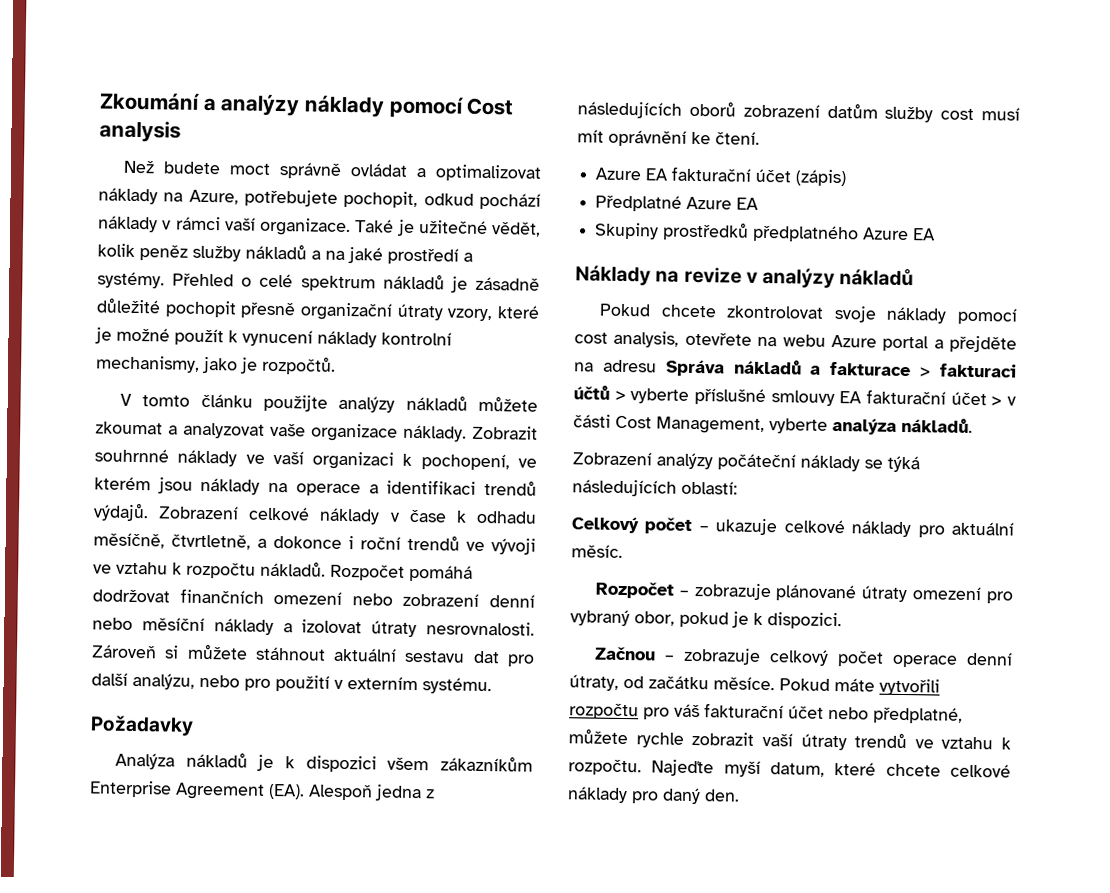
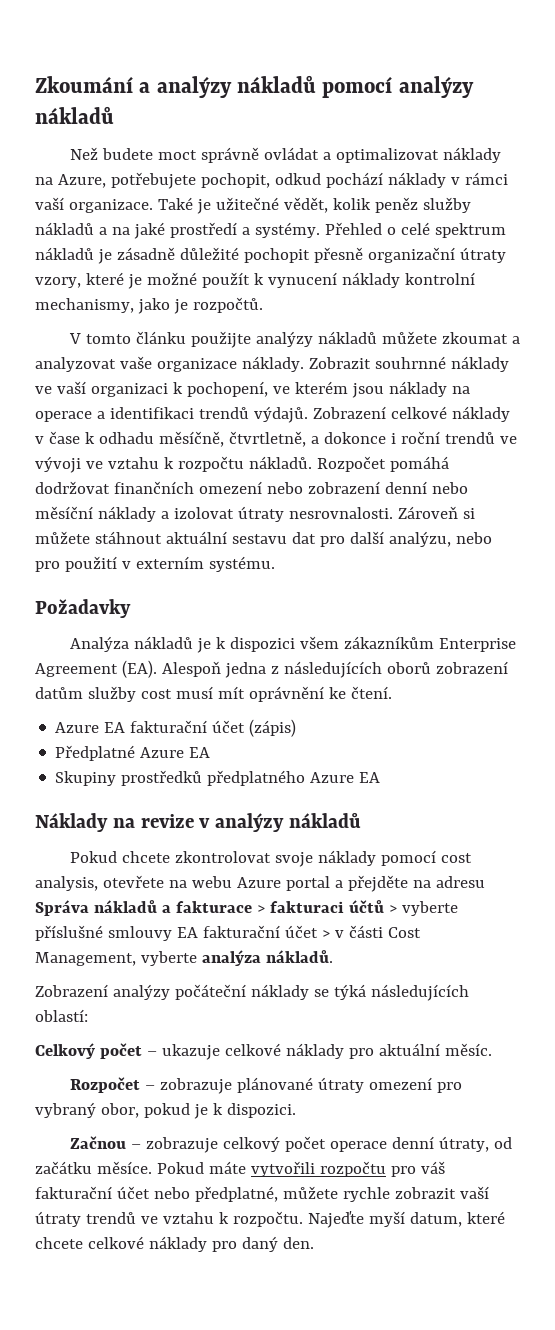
- Zkoumání a analýzy náklady pomocí Cost analysis
+ Zkoumání a analýzy nákladů pomocí analýzy nákladů

